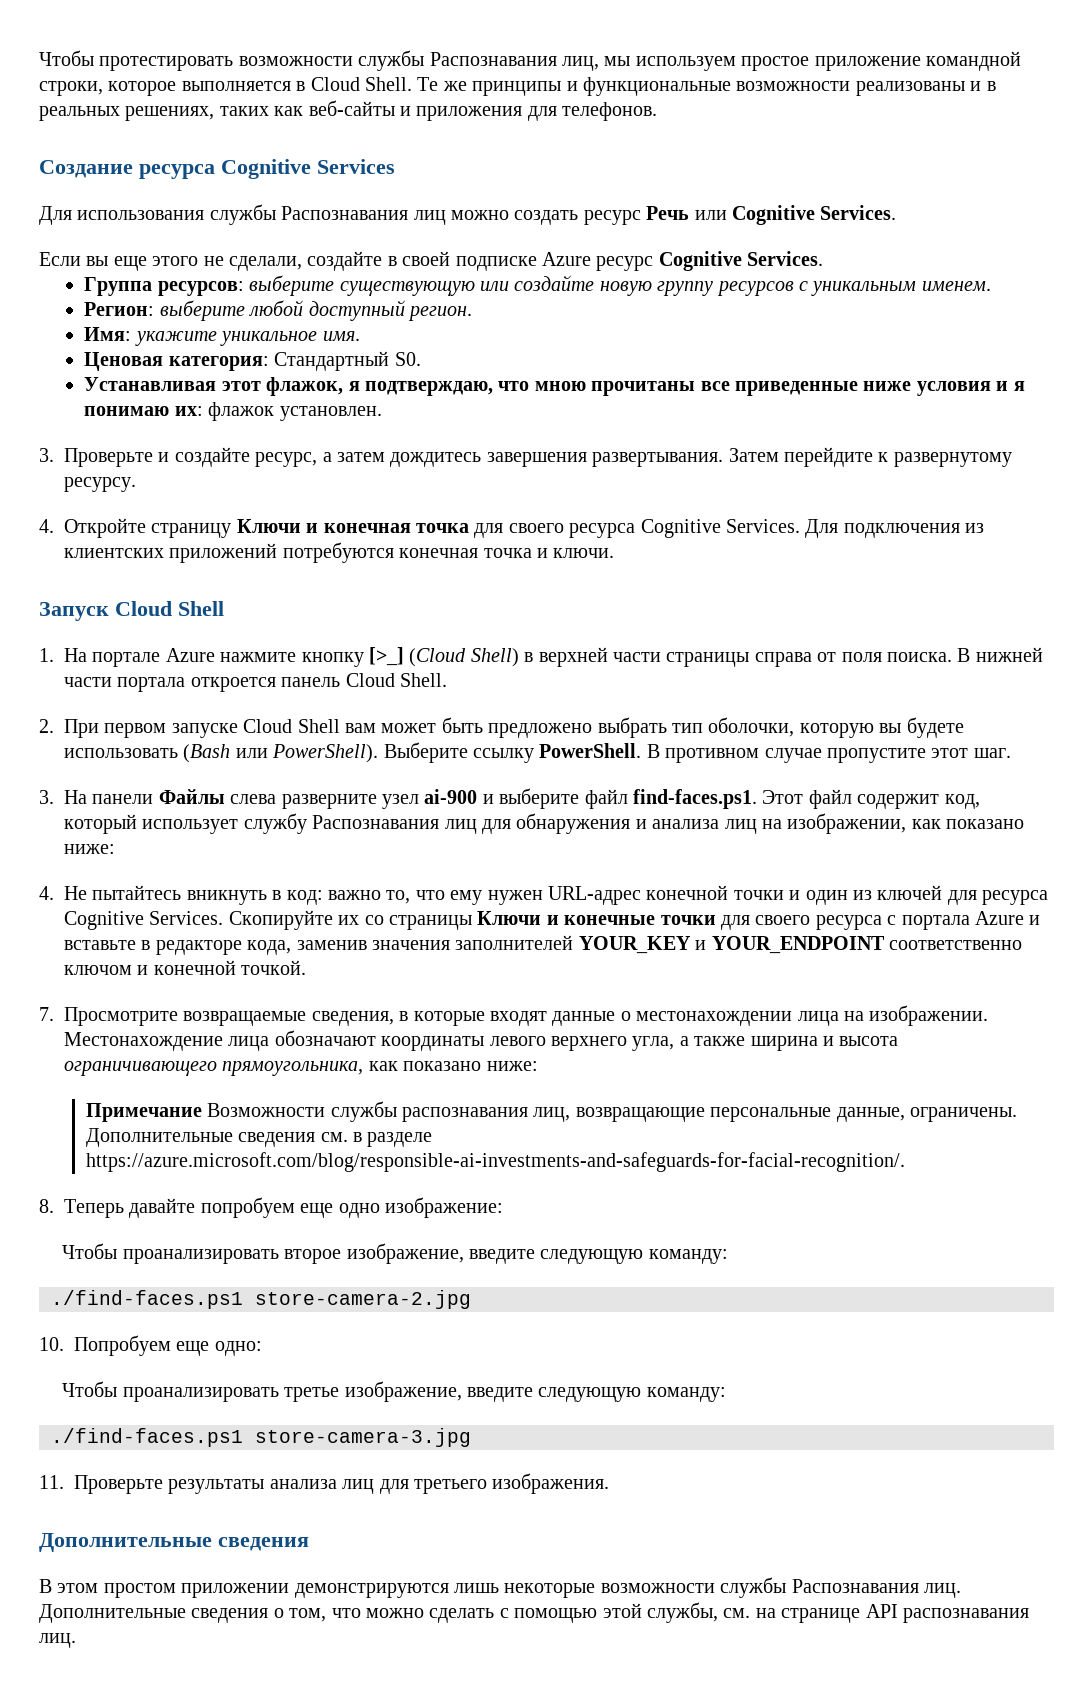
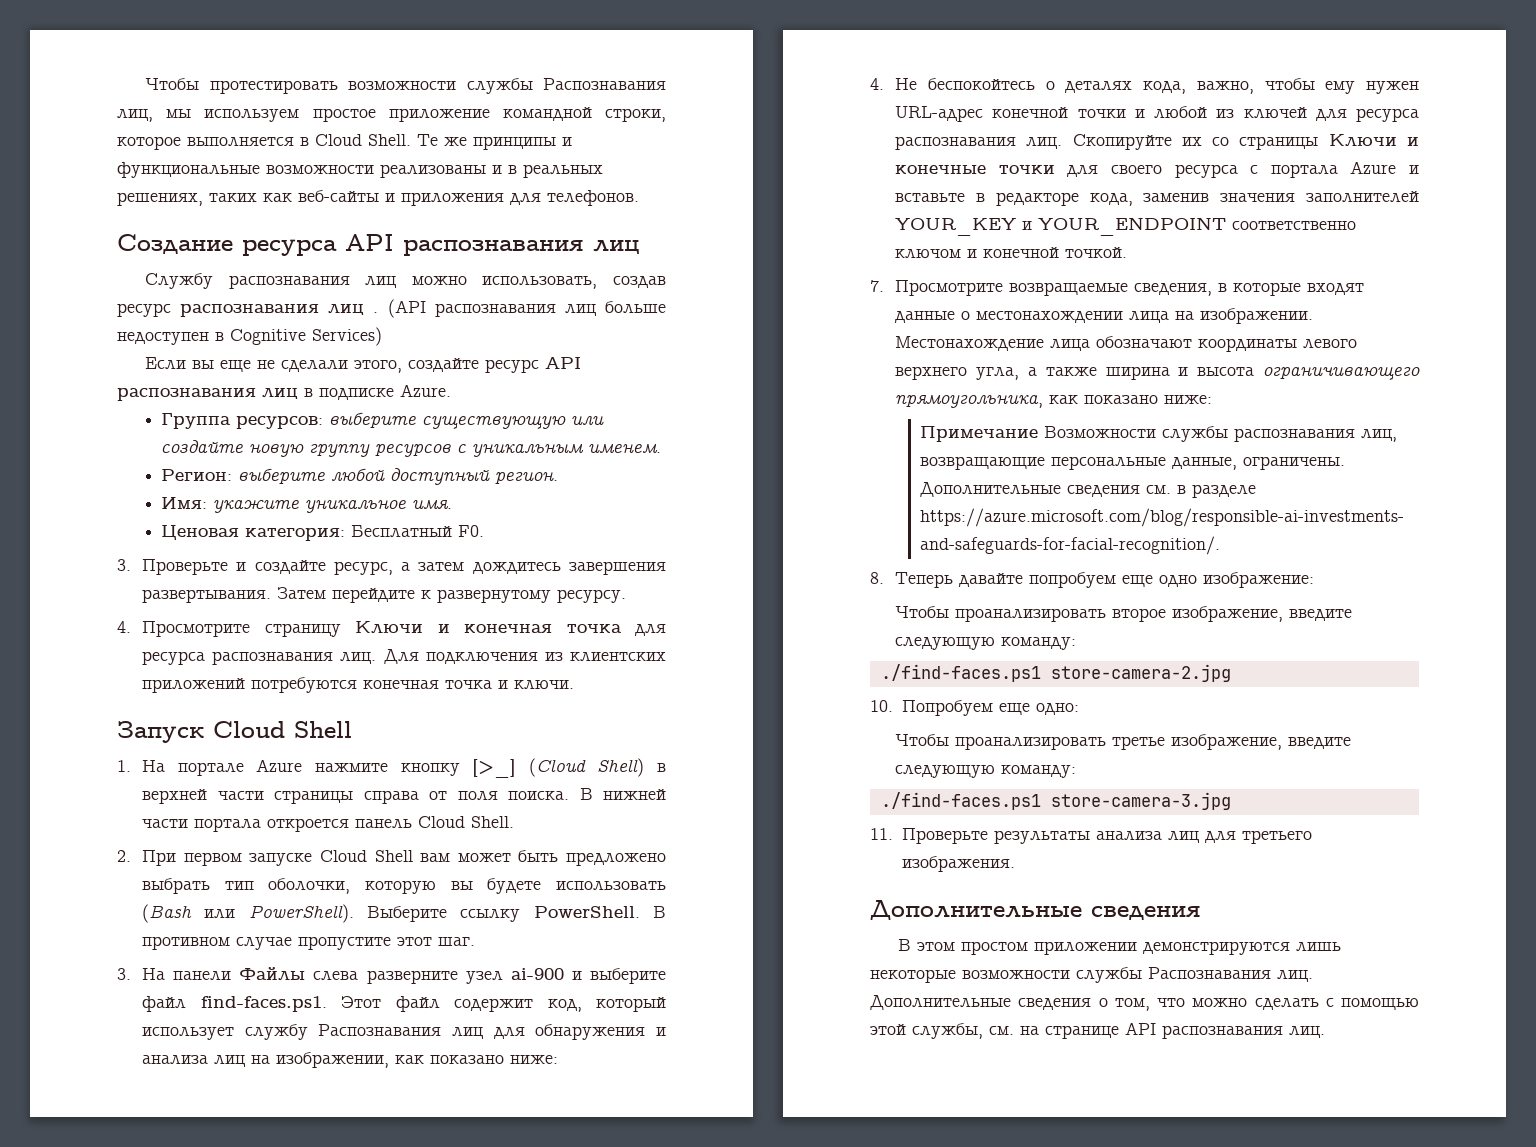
- Создание ресурса Cognitive Services
- Для использования службы Распознавания лиц можно создать ресурс Речь или Cognitive Services.
- Если вы еще этого не сделали, создайте в своей подписке Azure ресурс Cognitive Services.
+ Создание ресурса API распознавания лиц
+ Службу распознавания лиц можно использовать, создав ресурс распознавания лиц . (API распознавания лиц больше недоступен в Cognitive Services)
+ Если вы еще не сделали этого, создайте ресурс API распознавания лиц в подписке Azure.
- Ценовая категория: Стандартный S0.
- Устанавливая этот флажок, я подтверждаю, что мною прочитаны все приведенные ниже условия и я понимаю их: флажок установлен.
+ Ценовая категория: Бесплатный F0.
- 4. Откройте страницу Ключи и конечная точка для своего ресурса Cognitive Services.
+ 4. Просмотрите страницу Ключи и конечная точка для ресурса распознавания лиц.
- 4. Не пытайтесь вникнуть в код: важно то, что ему нужен URL-адрес конечной точки и один из ключей для ресурса Cognitive Services.
+ 4. Не беспокойтесь о деталях кода, важно, чтобы ему нужен URL-адрес конечной точки и любой из ключей для ресурса распознавания лиц.

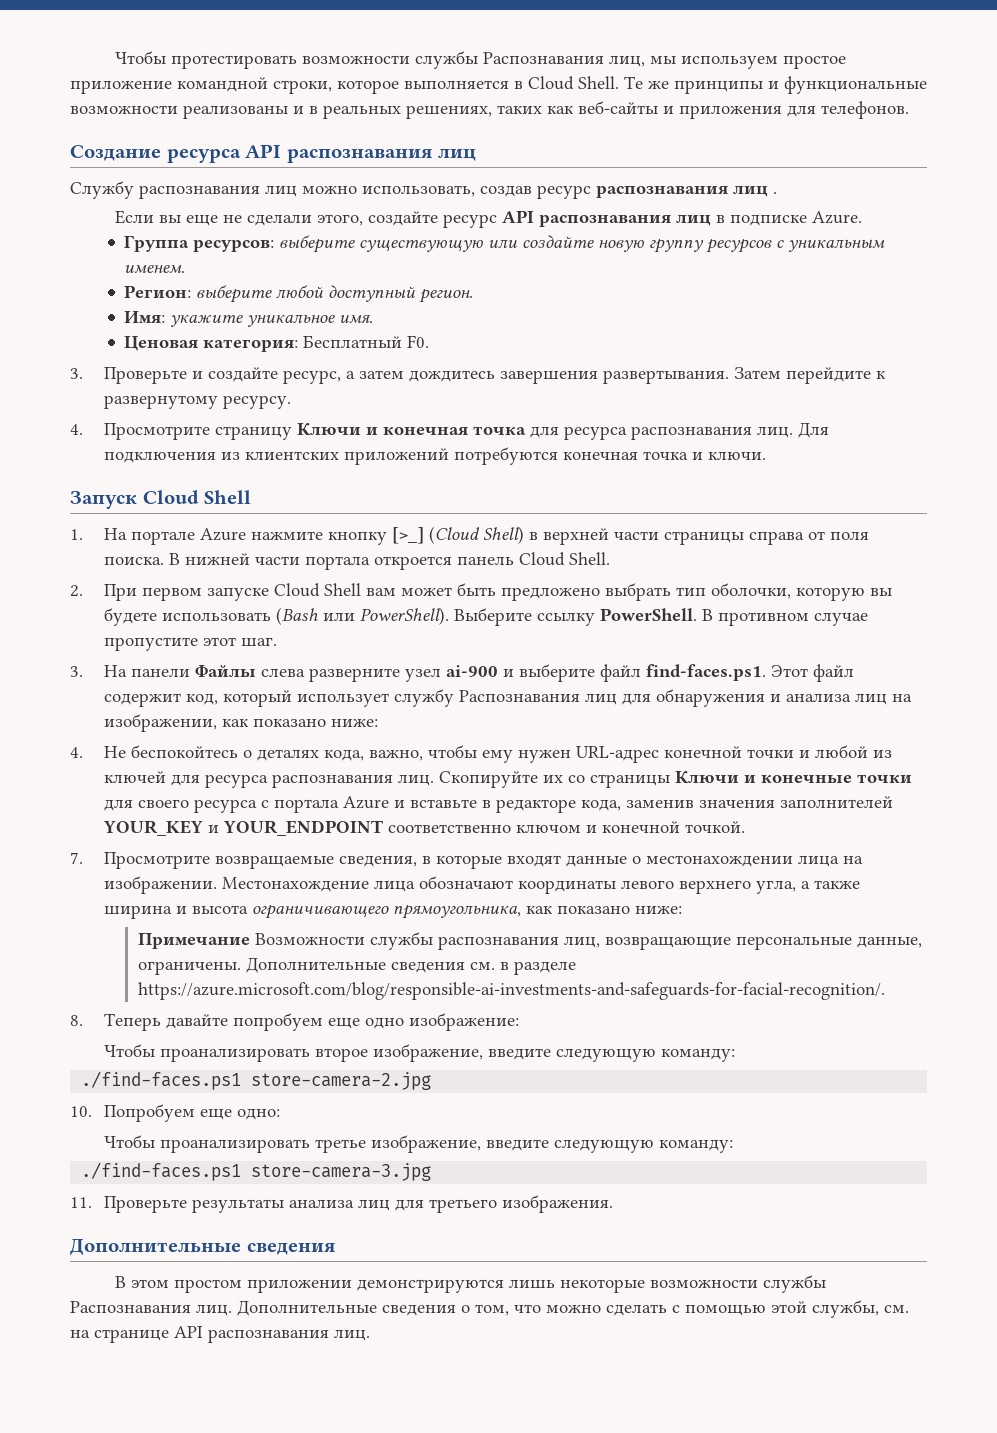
- (API распознавания лиц больше недоступен в Cognitive Services)

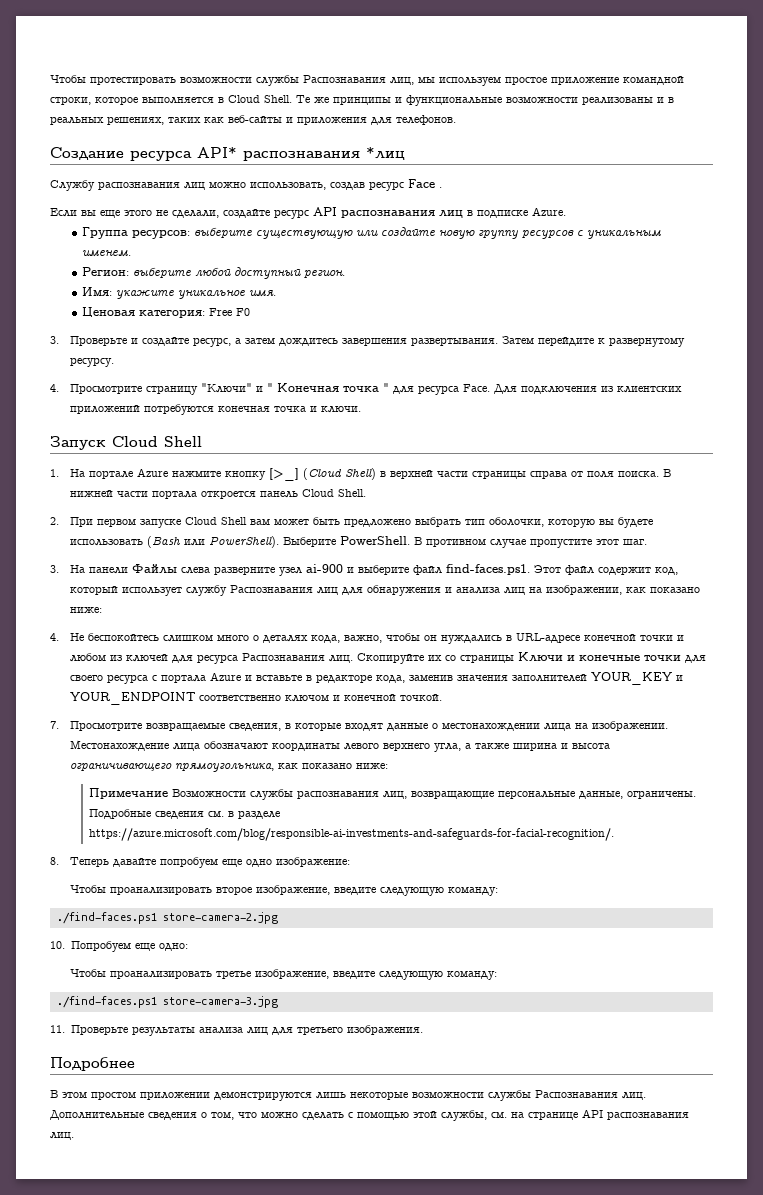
- Создание ресурса API распознавания лиц
+ Создание ресурса API* распознавания *лиц
- Службу распознавания лиц можно использовать, создав ресурс распознавания лиц .
+ Службу распознавания лиц можно использовать, создав ресурс Face .
- Если вы еще не сделали этого, создайте ресурс API распознавания лиц в подписке Azure.
+ Если вы еще этого не сделали, создайте ресурс API распознавания лиц в подписке Azure.
- Ценовая категория: Бесплатный F0.
+ Ценовая категория: Free F0
- 4. Просмотрите страницу Ключи и конечная точка для ресурса распознавания лиц.
+ 4. Просмотрите страницу "Ключи" и " Конечная точка " для ресурса Face.
- Выберите ссылку PowerShell.
+ Выберите PowerShell.
- 4. Не беспокойтесь о деталях кода, важно, чтобы ему нужен URL-адрес конечной точки и любой из ключей для ресурса распознавания лиц.
+ 4. Не беспокойтесь слишком много о деталях кода, важно, чтобы он нуждались в URL-адресе конечной точки и любом из ключей для ресурса Распознавания лиц.
- Дополнительные сведения см. в разделе https://azure.microsoft.com/blog/responsible-ai-investments-and-safeguards-for-facial-recognition/.
+ Подробные сведения см. в разделе https://azure.microsoft.com/blog/responsible-ai-investments-and-safeguards-for-facial-recognition/.
  11. Проверьте результаты анализа лиц для третьего изображения.
- Дополнительные сведения
+ Подробнее

